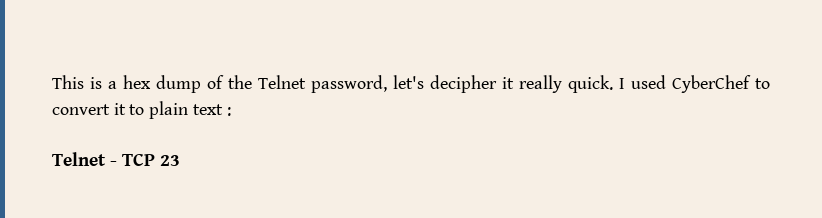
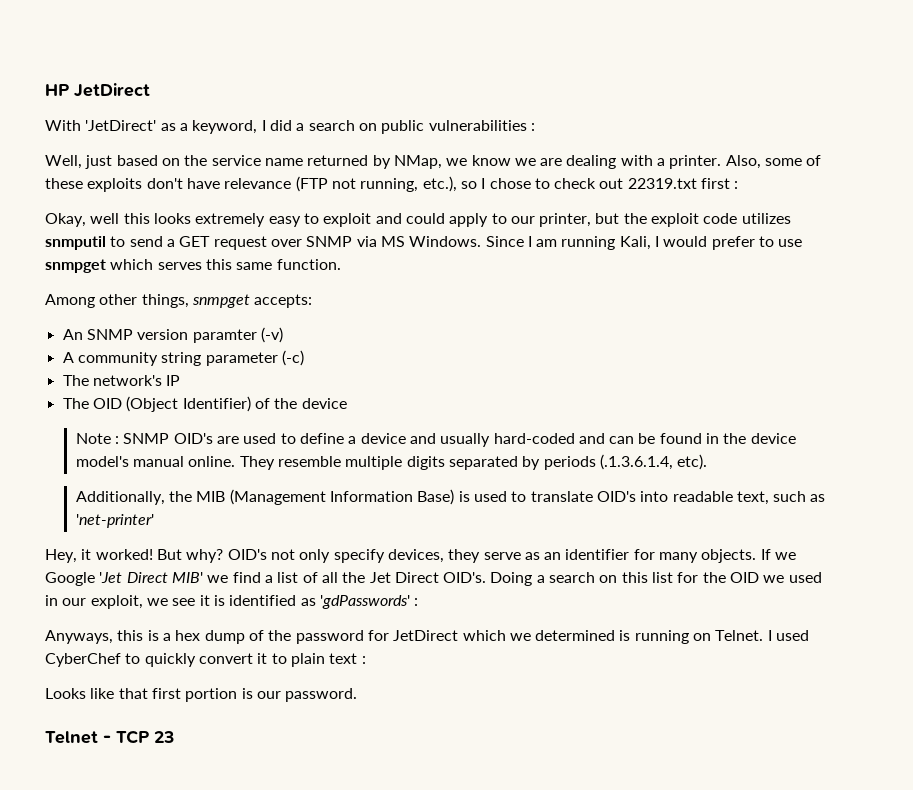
- This is a hex dump of the Telnet password, let's decipher it really quick.
+ HP JetDirect
+ With 'JetDirect' as a keyword, I did a search on public vulnerabilities :
+ Well, just based on the service name returned by NMap, we know we are dealing with a printer. Also, some of these exploits don't have relevance (FTP not running, etc.), so I chose to check out 22319.txt first :
+ Okay, well this looks extremely easy to exploit and could apply to our printer, but the exploit code utilizes snmputil to send a GET request over SNMP via MS Windows. Since I am running Kali, I would prefer to use snmpget which serves this same function.
+ Among other things, snmpget accepts:
+ An SNMP version paramter (-v)
+ A community string parameter (-c)
+ The network's IP
+ The OID (Object Identifier) of the device
+ Note : SNMP OID's are used to define a device and usually hard-coded and can be found in the device model's manual online. They resemble multiple digits separated by periods (.1.3.6.1.4, etc).
+ Additionally, the MIB (Management Information Base) is used to translate OID's into readable text, such as 'net-printer'
+ Hey, it worked! But why? OID's not only specify devices, they serve as an identifier for many objects. If we Google 'Jet Direct MIB' we find a list of all the Jet Direct OID's. Doing a search on this list for the OID we used in our exploit, we see it is identified as 'gdPasswords' :
+ Anyways, this is a hex dump of the password for JetDirect which we determined is running on Telnet.
- I used CyberChef to convert it to plain text :
+ I used CyberChef to quickly convert it to plain text :
+ Looks like that first portion is our password.

